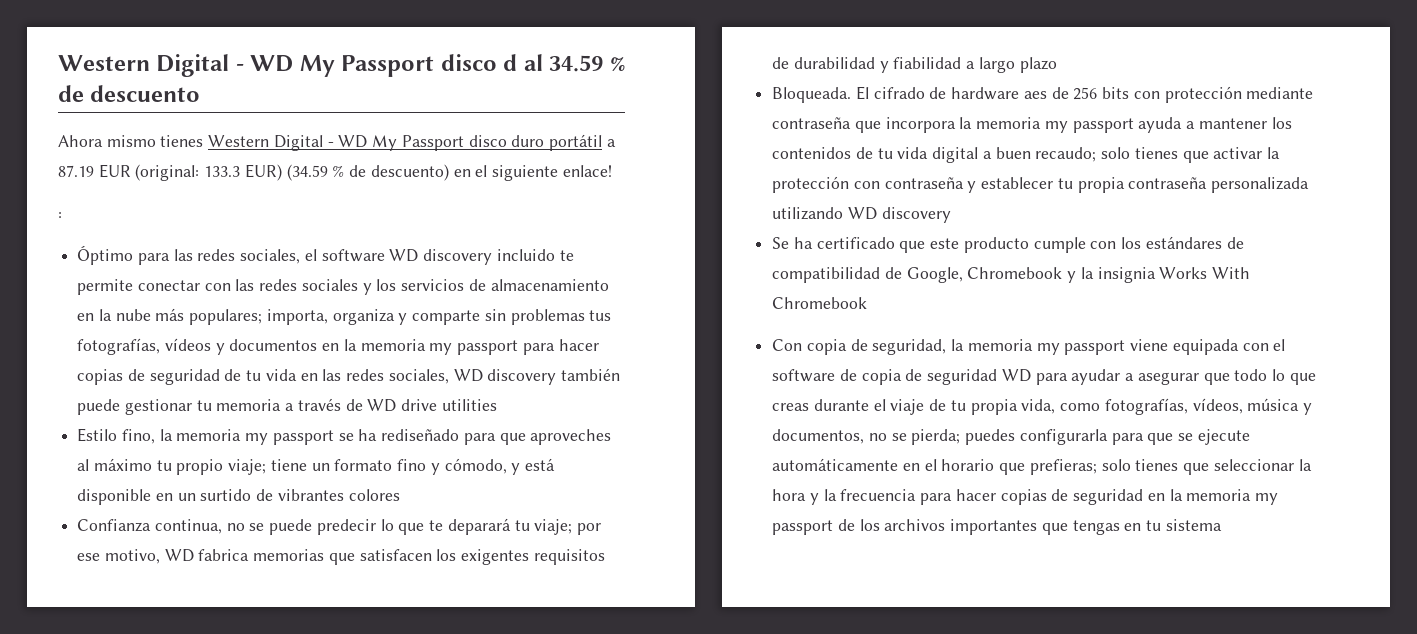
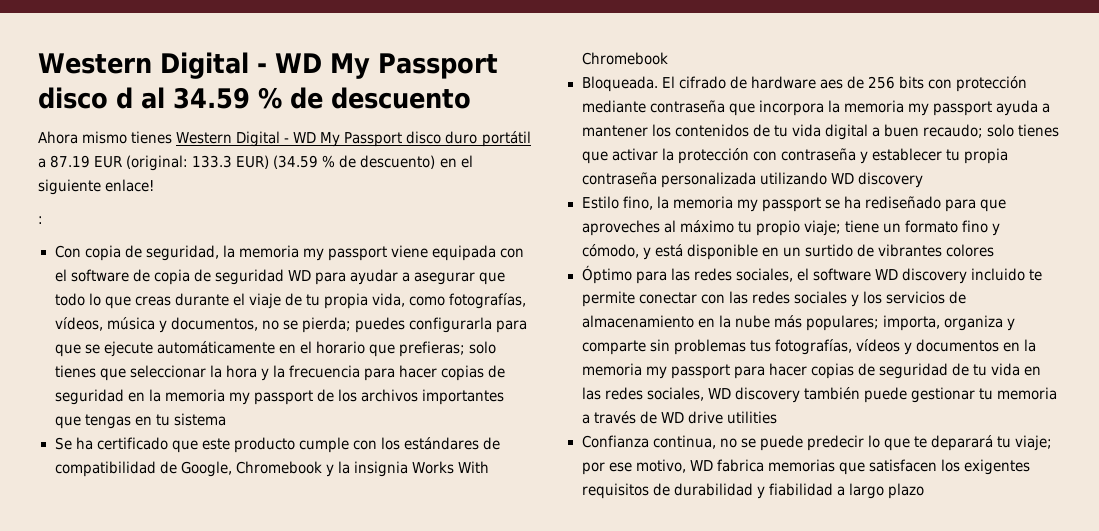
- Óptimo para las redes sociales, el software WD discovery incluido te permite conectar con las redes sociales y los servicios de almacenamiento en la nube más populares; importa, organiza y comparte sin problemas tus fotografías, vídeos y documentos en la memoria my passport para hacer copias de seguridad de tu vida en las redes sociales, WD discovery también puede gestionar tu memoria a través de WD drive utilities
- Estilo fino, la memoria my passport se ha rediseñado para que aproveches al máximo tu propio viaje; tiene un formato fino y cómodo, y está disponible en un surtido de vibrantes colores
- Confianza continua, no se puede predecir lo que te deparará tu viaje; por ese motivo, WD fabrica memorias que satisfacen los exigentes requisitos de durabilidad y fiabilidad a largo plazo
- Bloqueada. El cifrado de hardware aes de 256 bits con protección mediante contraseña que incorpora la memoria my passport ayuda a mantener los contenidos de tu vida digital a buen recaudo; solo tienes que activar la protección con contraseña y establecer tu propia contraseña personalizada utilizando WD discovery
- Se ha certificado que este producto cumple con los estándares de compatibilidad de Google, Chromebook y la insignia Works With Chromebook
+ Se ha certificado que este producto cumple con los estándares de compatibilidad de Google, Chromebook y la insignia Works With Chromebook
+ Bloqueada. El cifrado de hardware aes de 256 bits con protección mediante contraseña que incorpora la memoria my passport ayuda a mantener los contenidos de tu vida digital a buen recaudo; solo tienes que activar la protección con contraseña y establecer tu propia contraseña personalizada utilizando WD discovery
+ Estilo fino, la memoria my passport se ha rediseñado para que aproveches al máximo tu propio viaje; tiene un formato fino y cómodo, y está disponible en un surtido de vibrantes colores
+ Óptimo para las redes sociales, el software WD discovery incluido te permite conectar con las redes sociales y los servicios de almacenamiento en la nube más populares; importa, organiza y comparte sin problemas tus fotografías, vídeos y documentos en la memoria my passport para hacer copias de seguridad de tu vida en las redes sociales, WD discovery también puede gestionar tu memoria a través de WD drive utilities
+ Confianza continua, no se puede predecir lo que te deparará tu viaje; por ese motivo, WD fabrica memorias que satisfacen los exigentes requisitos de durabilidad y fiabilidad a largo plazo

